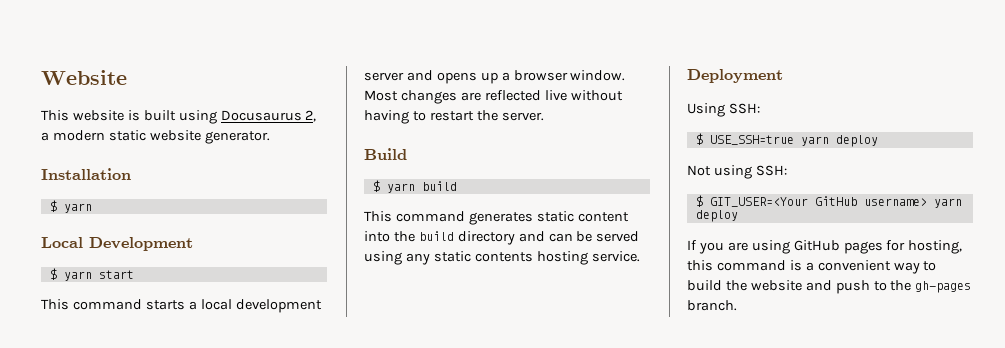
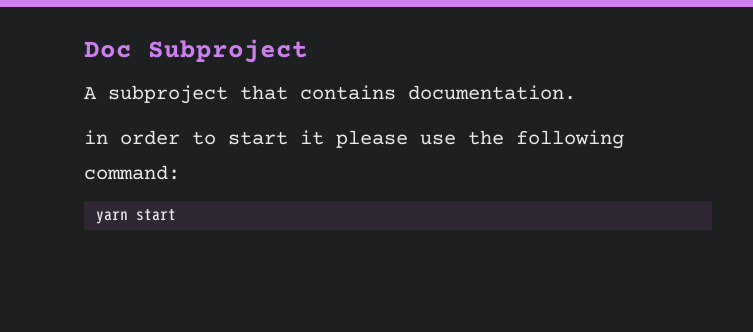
- Website
- This website is built using Docusaurus 2, a modern static website generator.
- Installation
- $ yarn
- Local Development
- $ yarn start
- This command starts a local development server and opens up a browser window. Most changes are reflected live without having to restart the server.
- Build
- $ yarn build
- This command generates static content into the build directory and can be served using any static contents hosting service.
- Deployment
- Using SSH:
- $ USE_SSH=true yarn deploy
- Not using SSH:
- $ GIT_USER=<Your GitHub username> yarn deploy
- If you are using GitHub pages for hosting, this command is a convenient way to build the website and push to the gh-pages branch.
+ Doc Subproject
+ A subproject that contains documentation.
+ in order to start it please use the following command:
+ yarn start

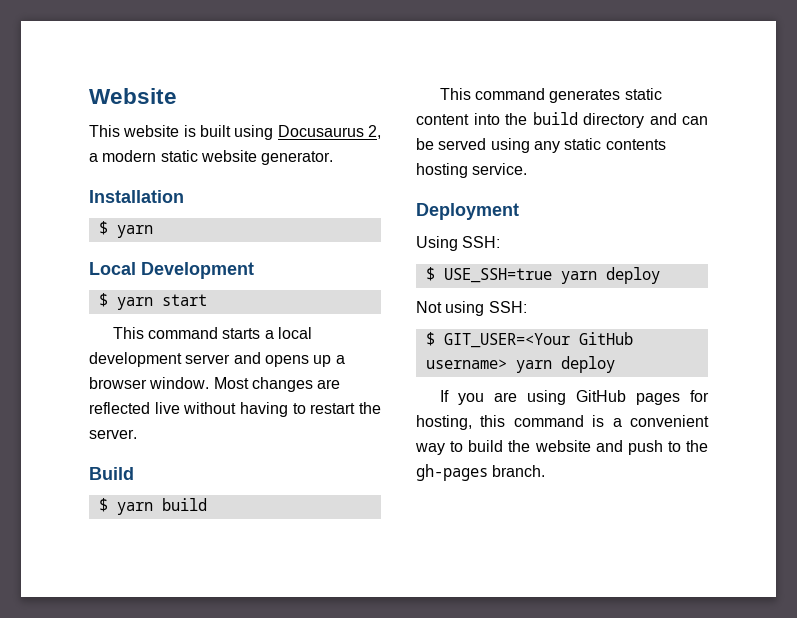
- Doc Subproject
- A subproject that contains documentation.
- in order to start it please use the following command:
- yarn start
+ Website
+ This website is built using Docusaurus 2, a modern static website generator.
+ Installation
+ $ yarn
+ Local Development
+ $ yarn start
+ This command starts a local development server and opens up a browser window. Most changes are reflected live without having to restart the server.
+ Build
+ $ yarn build
+ This command generates static content into the build directory and can be served using any static contents hosting service.
+ Deployment
+ Using SSH:
+ $ USE_SSH=true yarn deploy
+ Not using SSH:
+ $ GIT_USER=<Your GitHub username> yarn deploy
+ If you are using GitHub pages for hosting, this command is a convenient way to build the website and push to the gh-pages branch.

